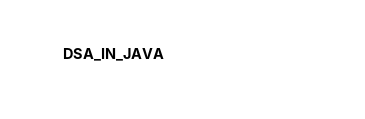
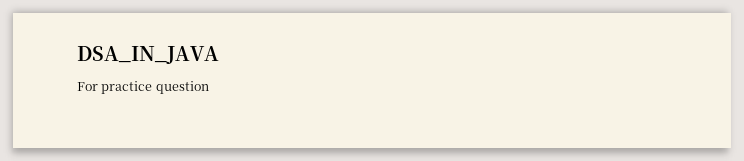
+ For practice question

